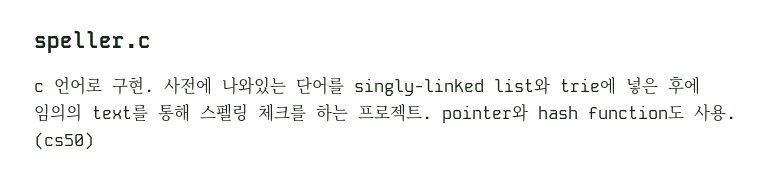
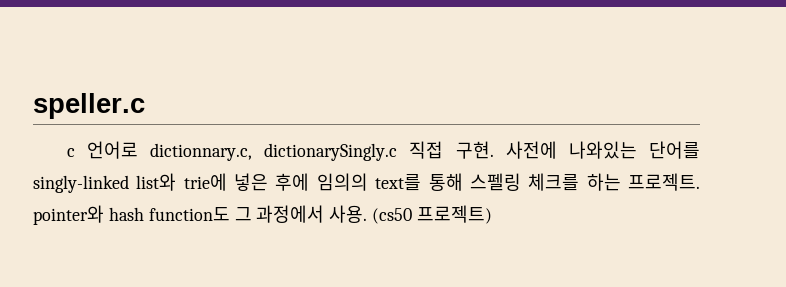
- c 언어로 구현.
+ c 언어로 dictionnary.c, dictionarySingly.c 직접 구현.
- 사전에 나와있는 단어를 singly-linked list와 trie에 넣은 후에 임의의 text를 통해 스펠링 체크를 하는 프로젝트. pointer와 hash function도 사용. (cs50)
+ 사전에 나와있는 단어를 singly-linked list와 trie에 넣은 후에 임의의 text를 통해 스펠링 체크를 하는 프로젝트. pointer와 hash function도 그 과정에서 사용. (cs50 프로젝트)

